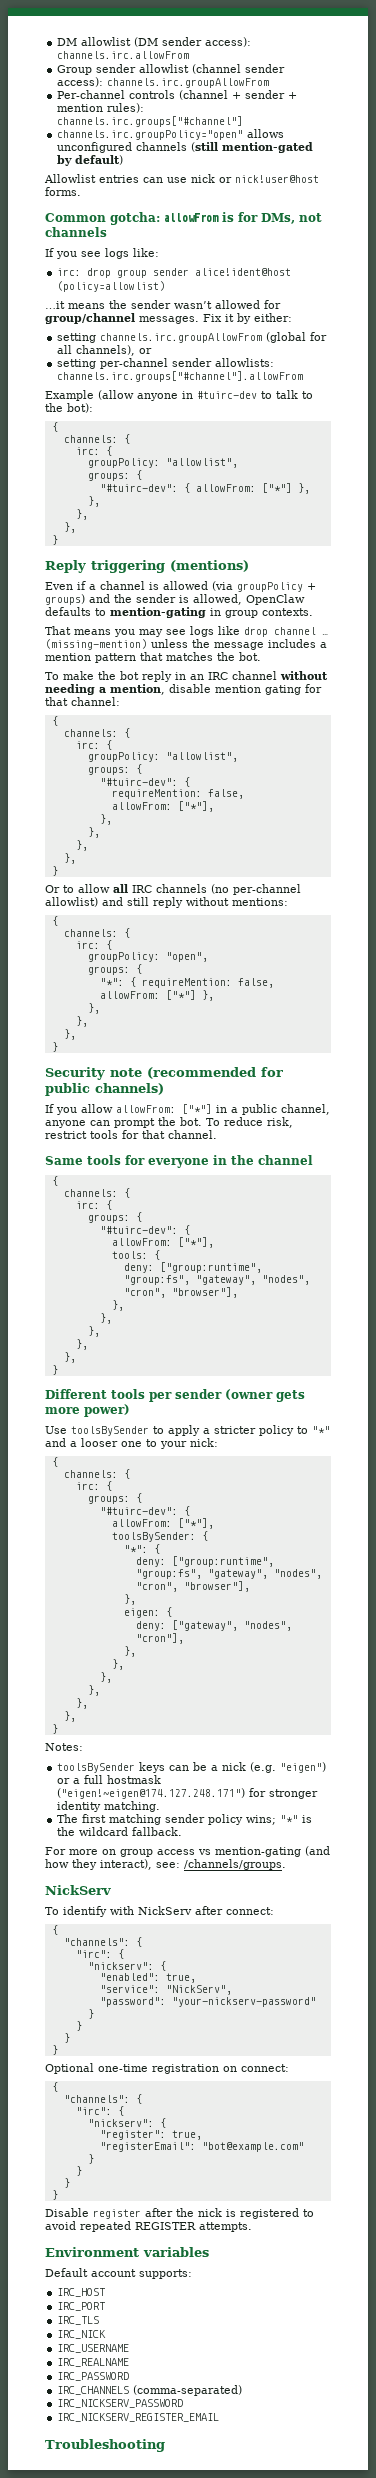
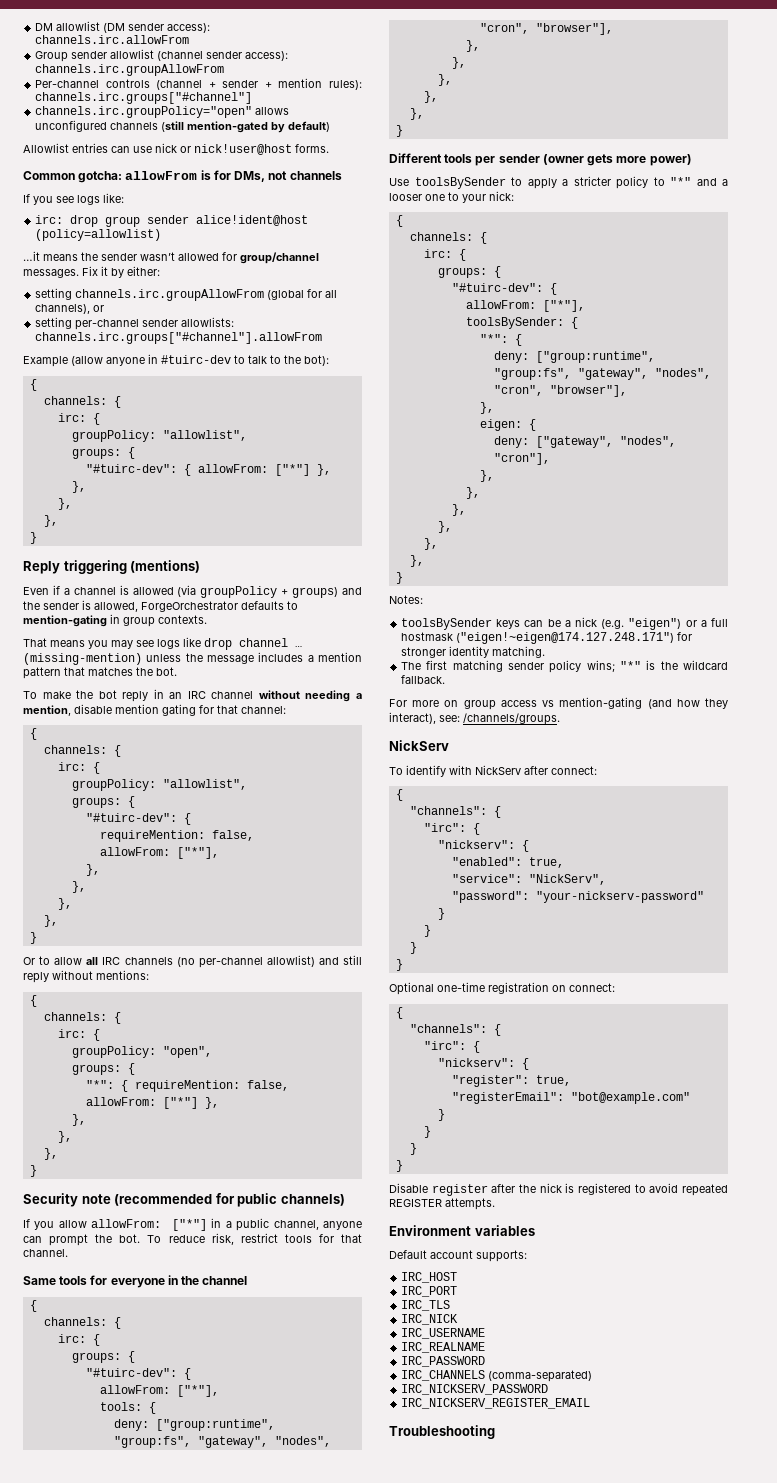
- Even if a channel is allowed (via groupPolicy + groups) and the sender is allowed, OpenClaw defaults to mention-gating in group contexts.
+ Even if a channel is allowed (via groupPolicy + groups) and the sender is allowed, ForgeOrchestrator defaults to mention-gating in group contexts.

